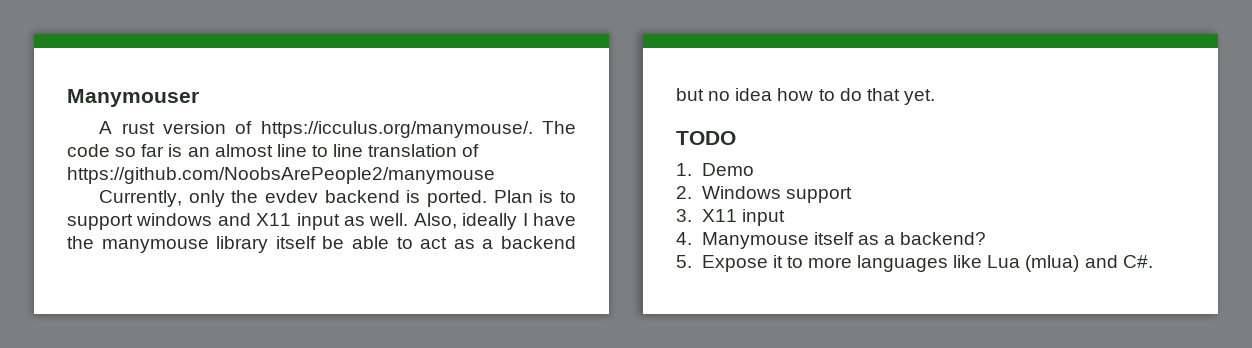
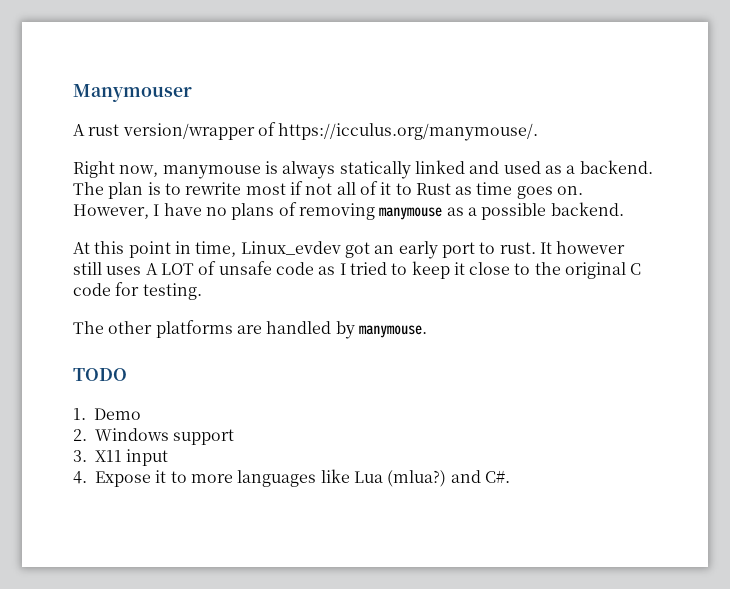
- A rust version of https://icculus.org/manymouse/. The code so far is an almost line to line translation of https://github.com/NoobsArePeople2/manymouse
- Currently, only the evdev backend is ported. Plan is to support windows and X11 input as well. Also, ideally I have the manymouse library itself be able to act as a backend but no idea how to do that yet.
+ A rust version/wrapper of https://icculus.org/manymouse/.
+ Right now, manymouse is always statically linked and used as a backend. The plan is to rewrite most if not all of it to Rust as time goes on. However, I have no plans of removing manymouse as a possible backend.
+ At this point in time, Linux_evdev got an early port to rust. It however still uses A LOT of unsafe code as I tried to keep it close to the original C code for testing.
+ The other platforms are handled by manymouse.
- 4. Manymouse itself as a backend?
- 5. Expose it to more languages like Lua (mlua) and C#.
+ 4. Expose it to more languages like Lua (mlua?) and C#.

